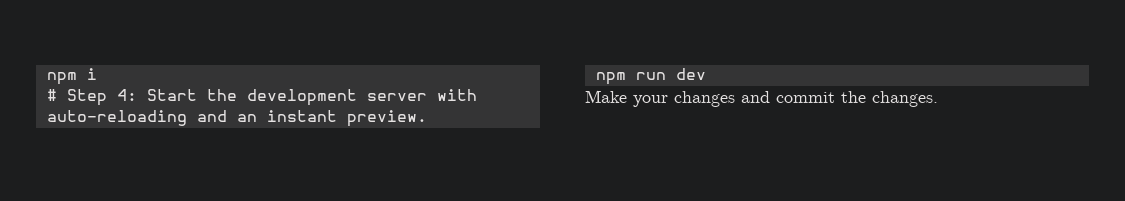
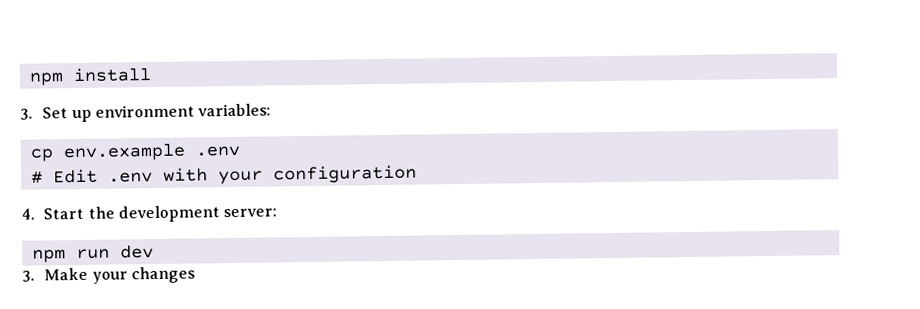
- npm i
- # Step 4: Start the development server with auto-reloading and an instant preview.
+ npm install
+ 3. Set up environment variables:
+ cp env.example .env
+ # Edit .env with your configuration
+ 4. Start the development server:
- Make your changes and commit the changes.
+ 3. Make your changes

